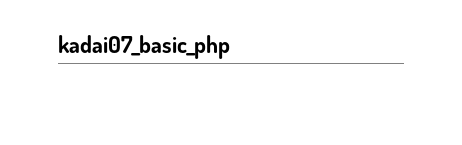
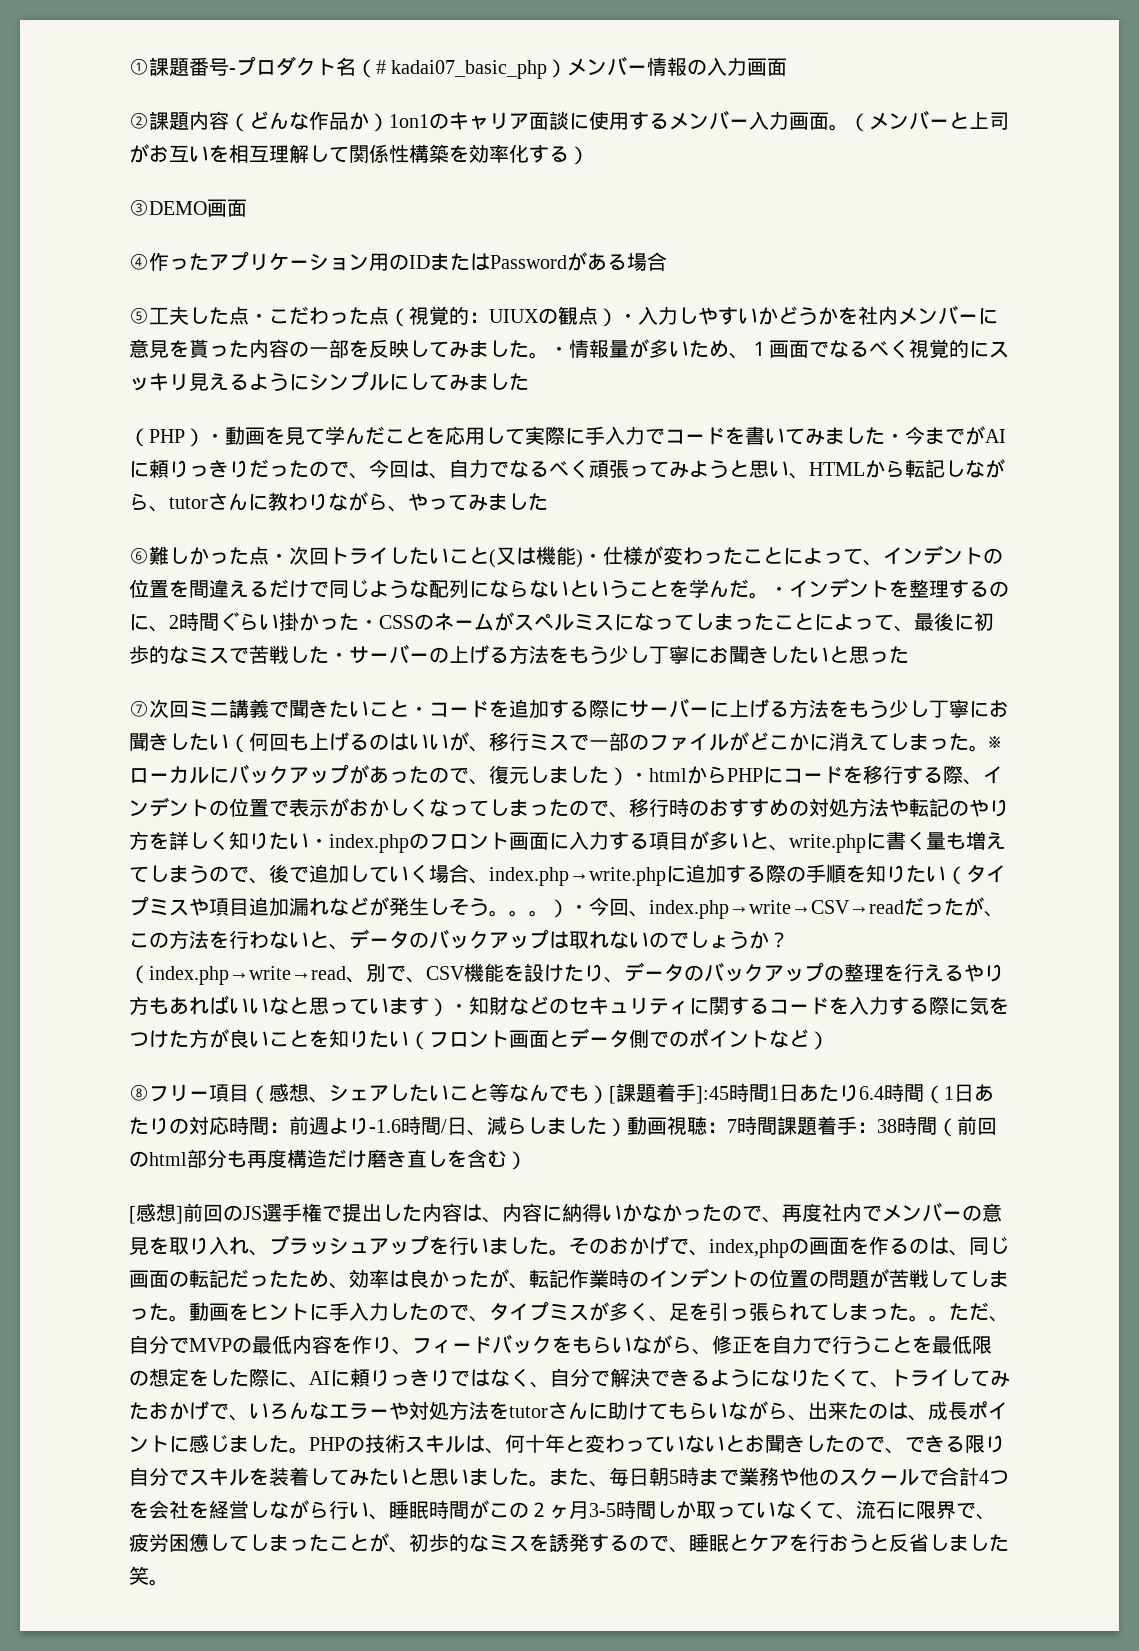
- kadai07_basic_php
+ ①課題番号-プロダクト名（# kadai07_basic_php）メンバー情報の入力画面
+ ②課題内容（どんな作品か）1on1のキャリア面談に使用するメンバー入力画面。（メンバーと上司がお互いを相互理解して関係性構築を効率化する）
+ ③DEMO画面
+ ④作ったアプリケーション用のIDまたはPasswordがある場合
+ ⑤工夫した点・こだわった点（視覚的：UIUXの観点）・入力しやすいかどうかを社内メンバーに意見を貰った内容の一部を反映してみました。・情報量が多いため、１画面でなるべく視覚的にスッキリ見えるようにシンプルにしてみました
+ （PHP）・動画を見て学んだことを応用して実際に手入力でコードを書いてみました・今までがAIに頼りっきりだったので、今回は、自力でなるべく頑張ってみようと思い、HTMLから転記しながら、tutorさんに教わりながら、やってみました
+ ⑥難しかった点・次回トライしたいこと(又は機能)・仕様が変わったことによって、インデントの位置を間違えるだけで同じような配列にならないということを学んだ。・インデントを整理するのに、2時間ぐらい掛かった・CSSのネームがスペルミスになってしまったことによって、最後に初歩的なミスで苦戦した・サーバーの上げる方法をもう少し丁寧にお聞きしたいと思った
+ ⑦次回ミニ講義で聞きたいこと・コードを追加する際にサーバーに上げる方法をもう少し丁寧にお聞きしたい（何回も上げるのはいいが、移行ミスで一部のファイルがどこかに消えてしまった。※ローカルにバックアップがあったので、復元しました）・htmlからPHPにコードを移行する際、インデントの位置で表示がおかしくなってしまったので、移行時のおすすめの対処方法や転記のやり方を詳しく知りたい・index.phpのフロント画面に入力する項目が多いと、write.phpに書く量も増えてしまうので、後で追加していく場合、index.php→write.phpに追加する際の手順を知りたい（タイプミスや項目追加漏れなどが発生しそう。。。）・今回、index.php→write→CSV→readだったが、この方法を行わないと、データのバックアップは取れないのでしょうか？（index.php→write→read、別で、CSV機能を設けたり、データのバックアップの整理を行えるやり方もあればいいなと思っています）・知財などのセキュリティに関するコードを入力する際に気をつけた方が良いことを知りたい（フロント画面とデータ側でのポイントなど）
+ ⑧フリー項目（感想、シェアしたいこと等なんでも）[課題着手]:45時間1日あたり6.4時間（1日あたりの対応時間：前週より-1.6時間/日、減らしました）動画視聴：7時間課題着手：38時間（前回のhtml部分も再度構造だけ磨き直しを含む）
+ [感想]前回のJS選手権で提出した内容は、内容に納得いかなかったので、再度社内でメンバーの意見を取り入れ、ブラッシュアップを行いました。そのおかげで、index,phpの画面を作るのは、同じ画面の転記だったため、効率は良かったが、転記作業時のインデントの位置の問題が苦戦してしまった。動画をヒントに手入力したので、タイプミスが多く、足を引っ張られてしまった。。ただ、自分でMVPの最低内容を作り、フィードバックをもらいながら、修正を自力で行うことを最低限の想定をした際に、AIに頼りっきりではなく、自分で解決できるようになりたくて、トライしてみたおかげで、いろんなエラーや対処方法をtutorさんに助けてもらいながら、出来たのは、成長ポイントに感じました。PHPの技術スキルは、何十年と変わっていないとお聞きしたので、できる限り自分でスキルを装着してみたいと思いました。また、毎日朝5時まで業務や他のスクールで合計4つを会社を経営しながら行い、睡眠時間がこの２ヶ月3-5時間しか取っていなくて、流石に限界で、疲労困憊してしまったことが、初歩的なミスを誘発するので、睡眠とケアを行おうと反省しました笑。

